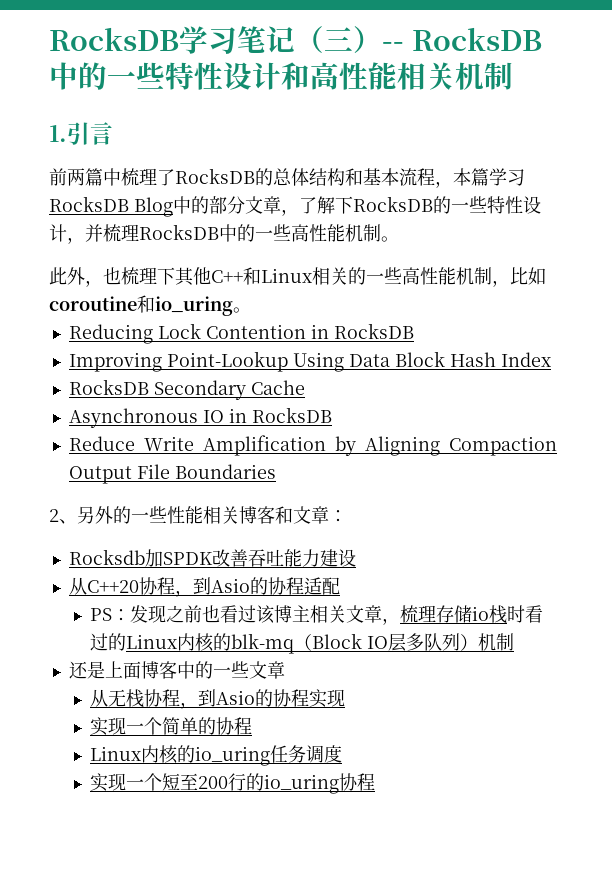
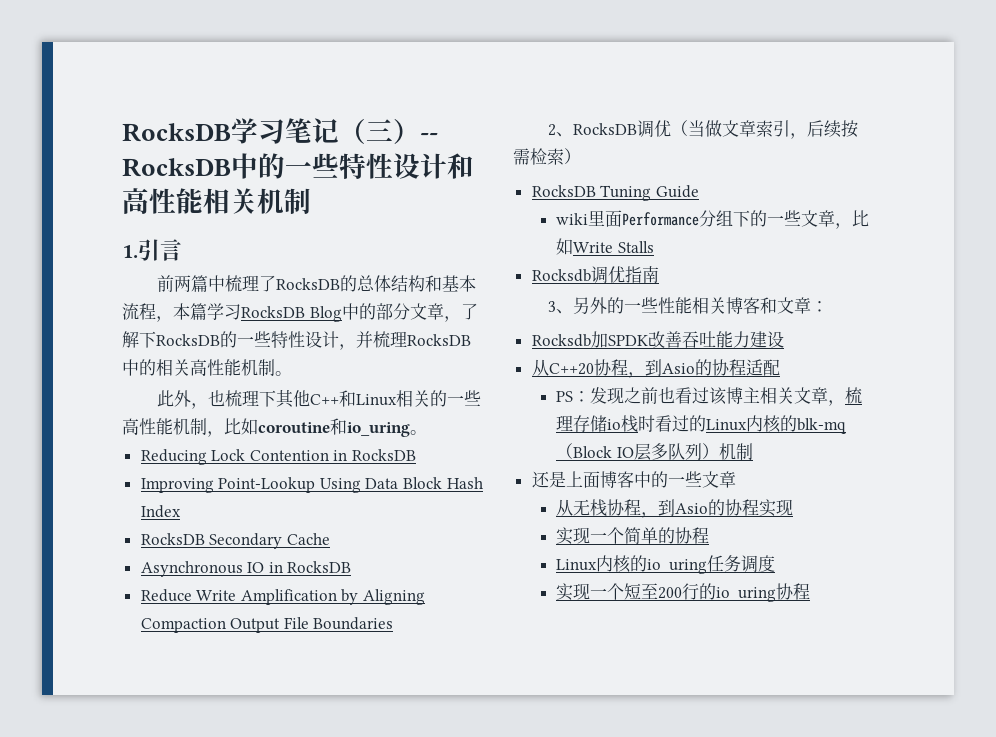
- 前两篇中梳理了RocksDB的总体结构和基本流程，本篇学习RocksDB Blog中的部分文章，了解下RocksDB的一些特性设计，并梳理RocksDB中的一些高性能机制。
+ 前两篇中梳理了RocksDB的总体结构和基本流程，本篇学习RocksDB Blog中的部分文章，了解下RocksDB的一些特性设计，并梳理RocksDB中的相关高性能机制。
- 2、另外的一些性能相关博客和文章：
+ 2、RocksDB调优（当做文章索引，后续按需检索）
+ RocksDB Tuning Guide
+ wiki里面Performance分组下的一些文章，比如Write Stalls
+ Rocksdb调优指南
+ 3、另外的一些性能相关博客和文章：

